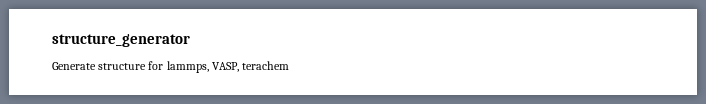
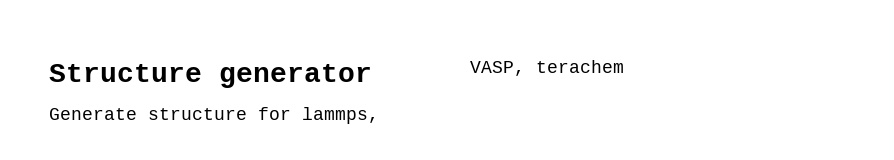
- structure_generator
+ Structure generator

